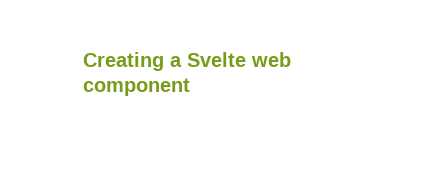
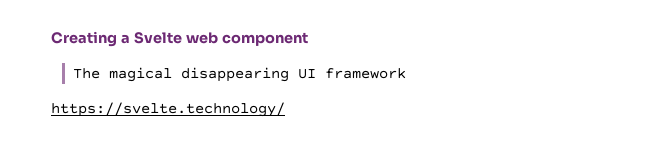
+ The magical disappearing UI framework
+ https://svelte.technology/

